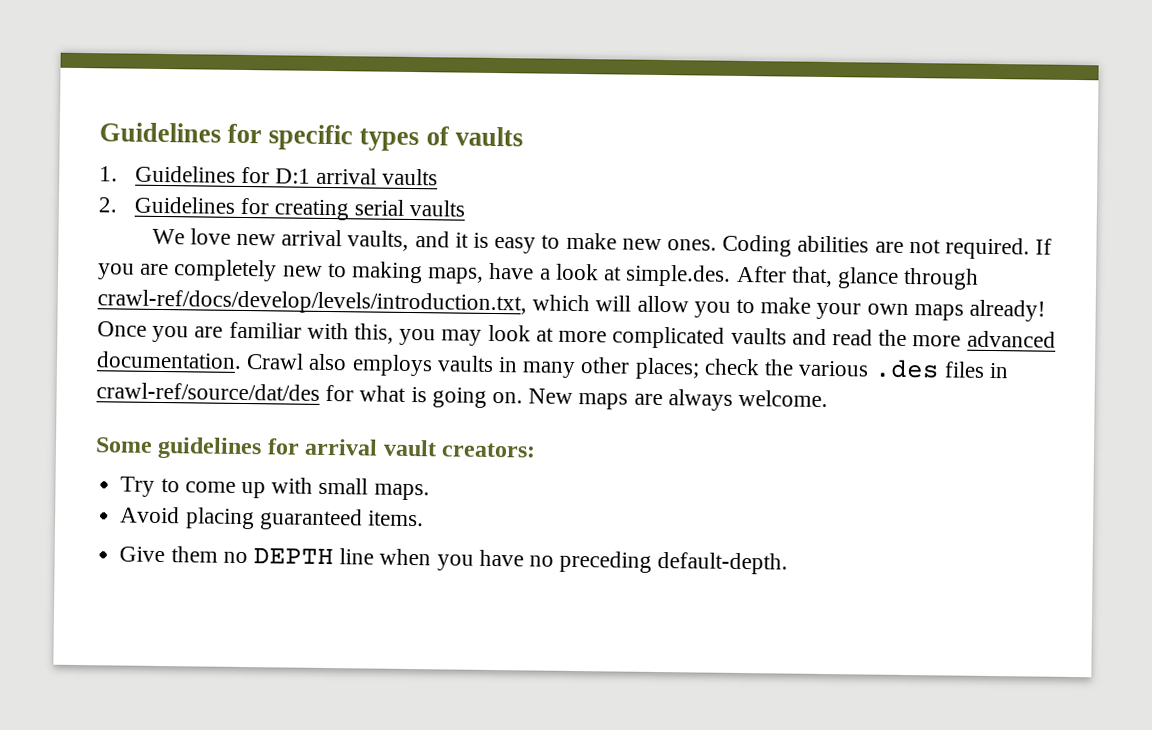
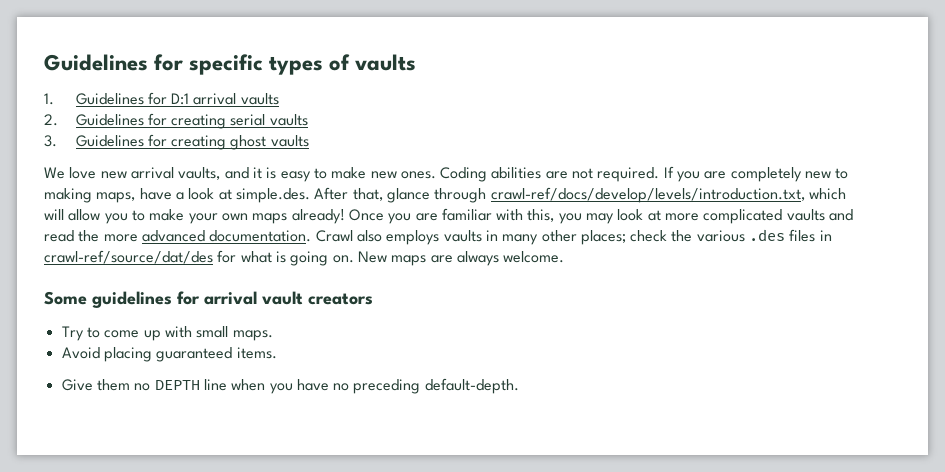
+ 3. Guidelines for creating ghost vaults
- Some guidelines for arrival vault creators:
+ Some guidelines for arrival vault creators

